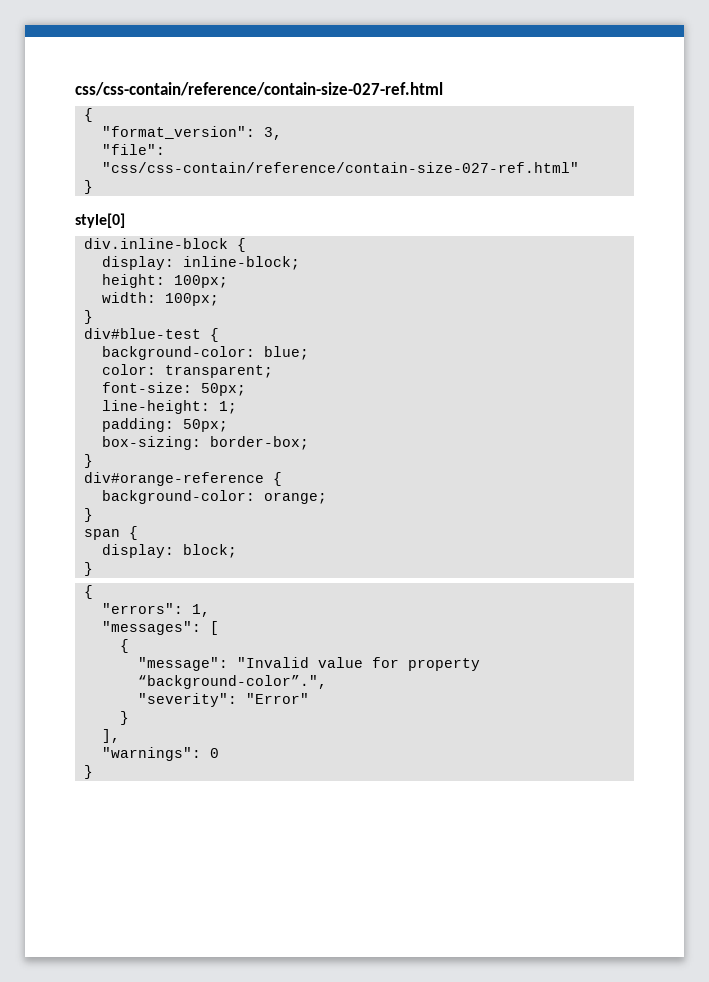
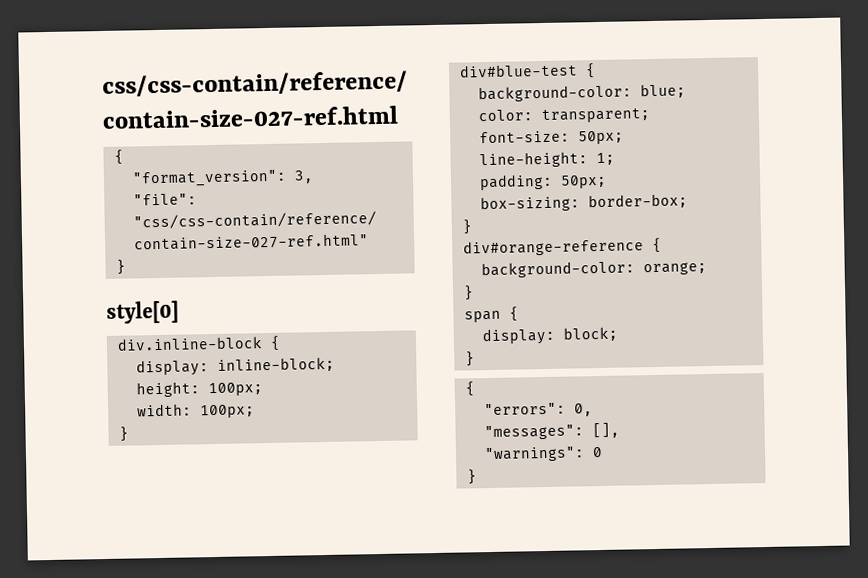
- "errors": 1,
+ "errors": 0,
- "messages": [
- {
- "message": "Invalid value for property “background-color”.",
- "severity": "Error"
- }
- ],
+ "messages": [],

